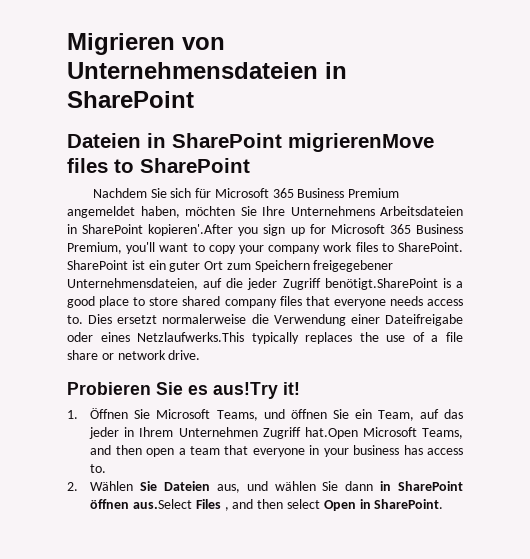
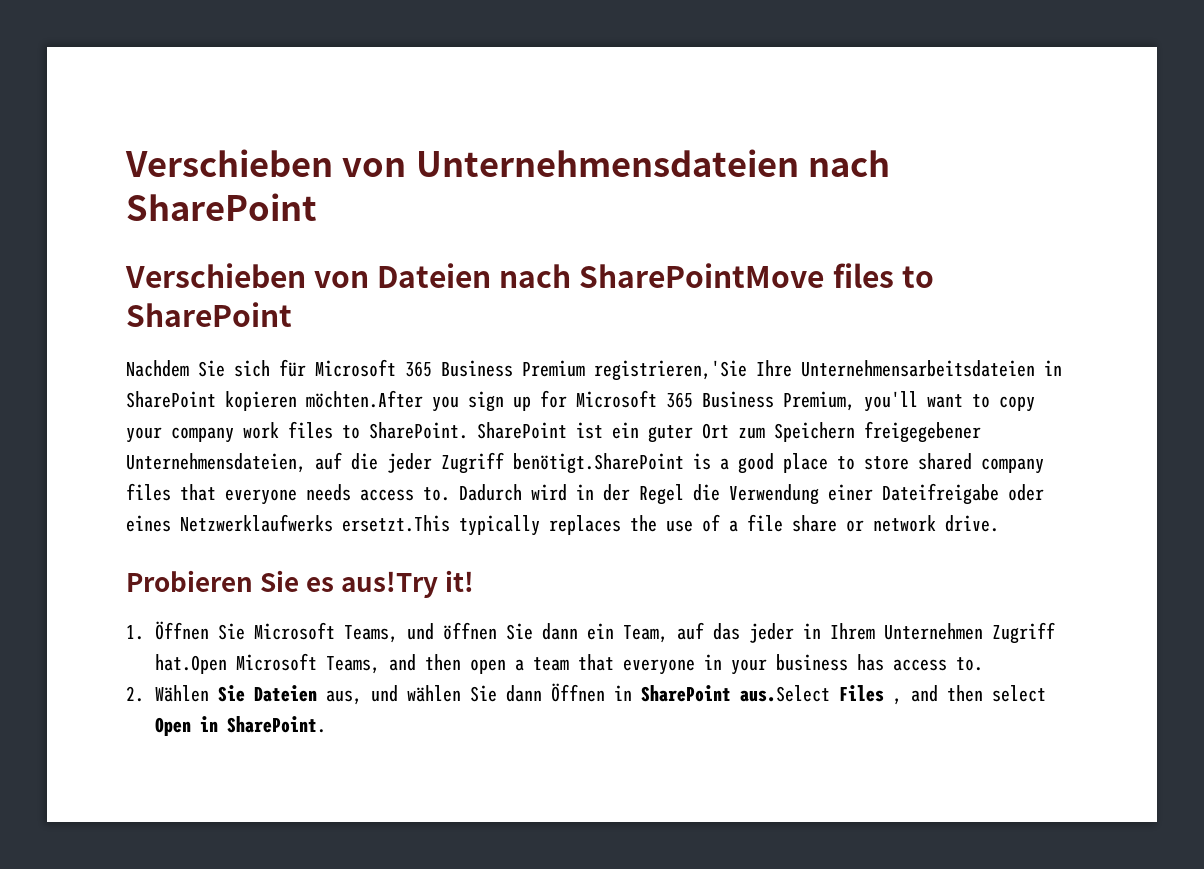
- Migrieren von Unternehmensdateien in SharePoint
- Dateien in SharePoint migrierenMove files to SharePoint
+ Verschieben von Unternehmensdateien nach SharePoint
+ Verschieben von Dateien nach SharePointMove files to SharePoint
- Nachdem Sie sich für Microsoft 365 Business Premium angemeldet haben, möchten Sie Ihre Unternehmens Arbeitsdateien in SharePoint kopieren'.After you sign up for Microsoft 365 Business Premium, you'll want to copy your company work files to SharePoint.
+ Nachdem Sie sich für Microsoft 365 Business Premium registrieren,'Sie Ihre Unternehmensarbeitsdateien in SharePoint kopieren möchten.After you sign up for Microsoft 365 Business Premium, you'll want to copy your company work files to SharePoint.
- Dies ersetzt normalerweise die Verwendung einer Dateifreigabe oder eines Netzlaufwerks.This typically replaces the use of a file share or network drive.
+ Dadurch wird in der Regel die Verwendung einer Dateifreigabe oder eines Netzwerklaufwerks ersetzt.This typically replaces the use of a file share or network drive.
- 1. Öffnen Sie Microsoft Teams, und öffnen Sie ein Team, auf das jeder in Ihrem Unternehmen Zugriff hat.Open Microsoft Teams, and then open a team that everyone in your business has access to.
+ 1. Öffnen Sie Microsoft Teams, und öffnen Sie dann ein Team, auf das jeder in Ihrem Unternehmen Zugriff hat.Open Microsoft Teams, and then open a team that everyone in your business has access to.
- 2. Wählen Sie Dateien aus, und wählen Sie dann in SharePoint öffnen aus.Select Files , and then select Open in SharePoint.
+ 2. Wählen Sie Dateien aus, und wählen Sie dann Öffnen in SharePoint aus.Select Files , and then select Open in SharePoint.

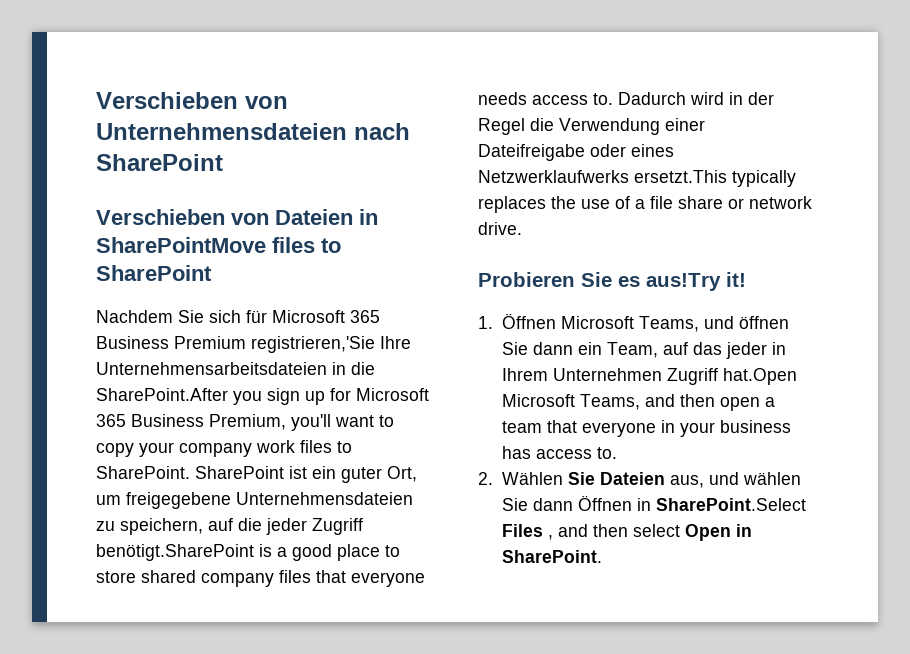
- Verschieben von Dateien nach SharePointMove files to SharePoint
+ Verschieben von Dateien in SharePointMove files to SharePoint
- Nachdem Sie sich für Microsoft 365 Business Premium registrieren,'Sie Ihre Unternehmensarbeitsdateien in SharePoint kopieren möchten.After you sign up for Microsoft 365 Business Premium, you'll want to copy your company work files to SharePoint.
+ Nachdem Sie sich für Microsoft 365 Business Premium registrieren,'Sie Ihre Unternehmensarbeitsdateien in die SharePoint.After you sign up for Microsoft 365 Business Premium, you'll want to copy your company work files to SharePoint.
- SharePoint ist ein guter Ort zum Speichern freigegebener Unternehmensdateien, auf die jeder Zugriff benötigt.SharePoint is a good place to store shared company files that everyone needs access to.
+ SharePoint ist ein guter Ort, um freigegebene Unternehmensdateien zu speichern, auf die jeder Zugriff benötigt.SharePoint is a good place to store shared company files that everyone needs access to.
- 1. Öffnen Sie Microsoft Teams, und öffnen Sie dann ein Team, auf das jeder in Ihrem Unternehmen Zugriff hat.Open Microsoft Teams, and then open a team that everyone in your business has access to.
+ 1. Öffnen Microsoft Teams, und öffnen Sie dann ein Team, auf das jeder in Ihrem Unternehmen Zugriff hat.Open Microsoft Teams, and then open a team that everyone in your business has access to.
- 2. Wählen Sie Dateien aus, und wählen Sie dann Öffnen in SharePoint aus.Select Files , and then select Open in SharePoint.
+ 2. Wählen Sie Dateien aus, und wählen Sie dann Öffnen in SharePoint.Select Files , and then select Open in SharePoint.

